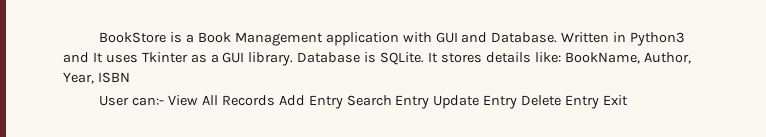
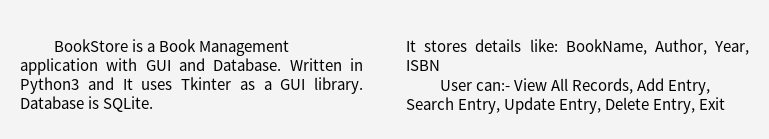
- Database is SQLite. It stores details like: BookName, Author, Year, ISBN
+ Database is SQLite.
+ It stores details like: BookName, Author, Year, ISBN
- User can:- View All Records Add Entry Search Entry Update Entry Delete Entry Exit
+ User can:- View All Records, Add Entry, Search Entry, Update Entry, Delete Entry, Exit

